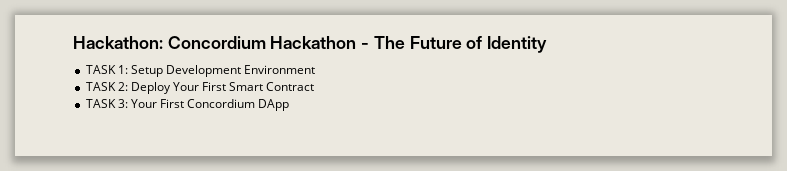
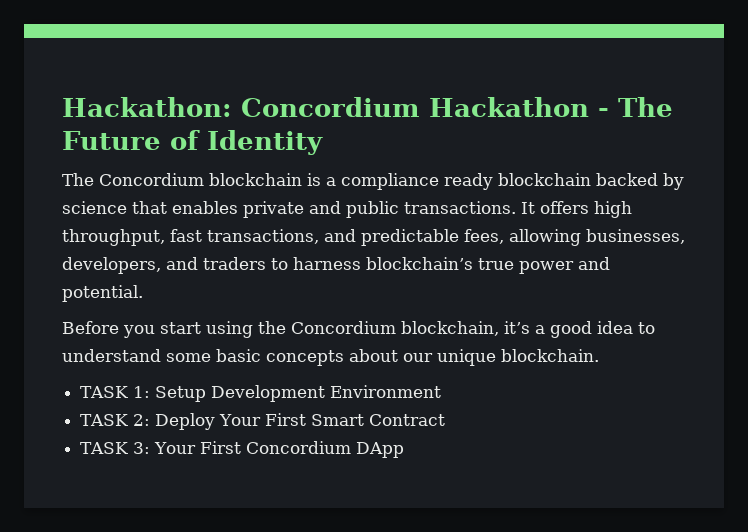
+ The Concordium blockchain is a compliance ready blockchain backed by science that enables private and public transactions. It offers high throughput, fast transactions, and predictable fees, allowing businesses, developers, and traders to harness blockchain’s true power and potential.
+ Before you start using the Concordium blockchain, it’s a good idea to understand some basic concepts about our unique blockchain.

